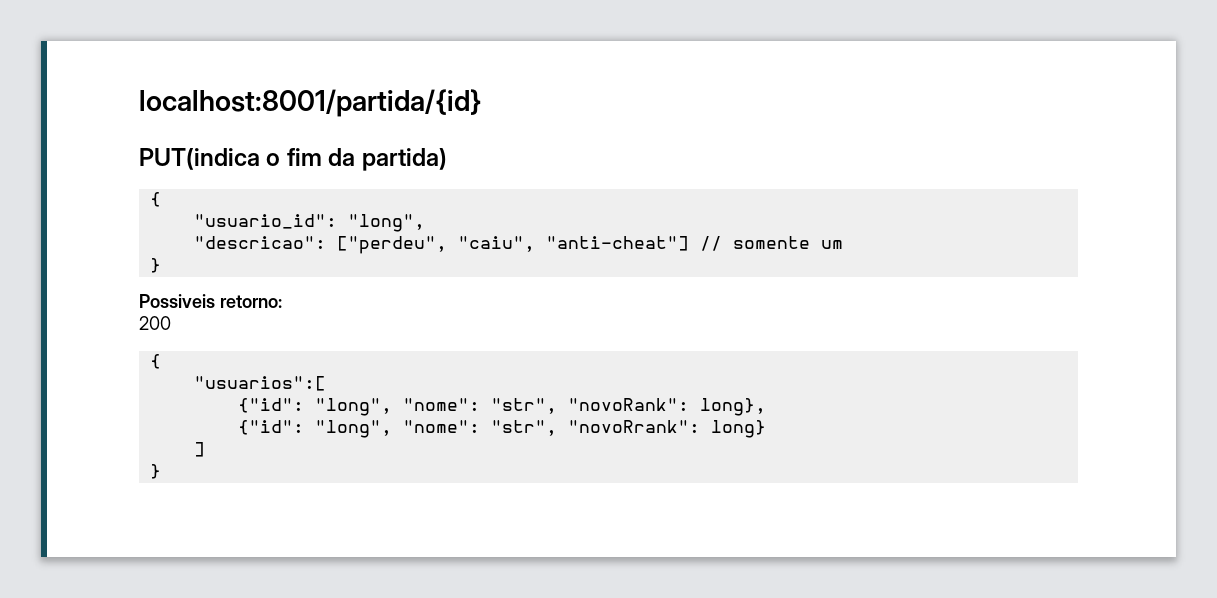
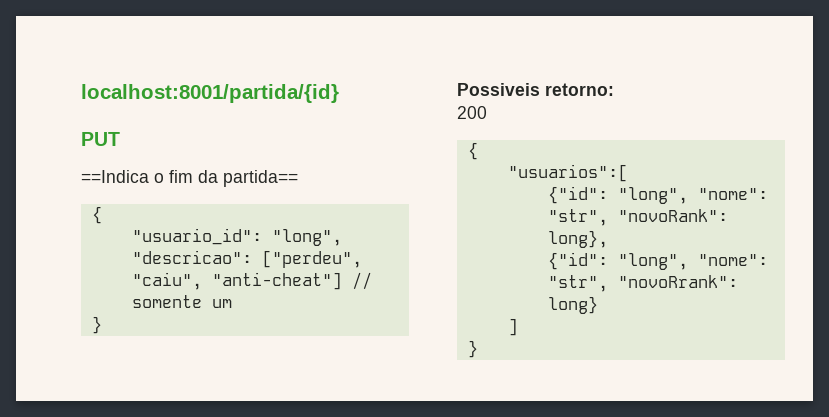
- PUT(indica o fim da partida)
+ PUT
+ ==Indica o fim da partida==

